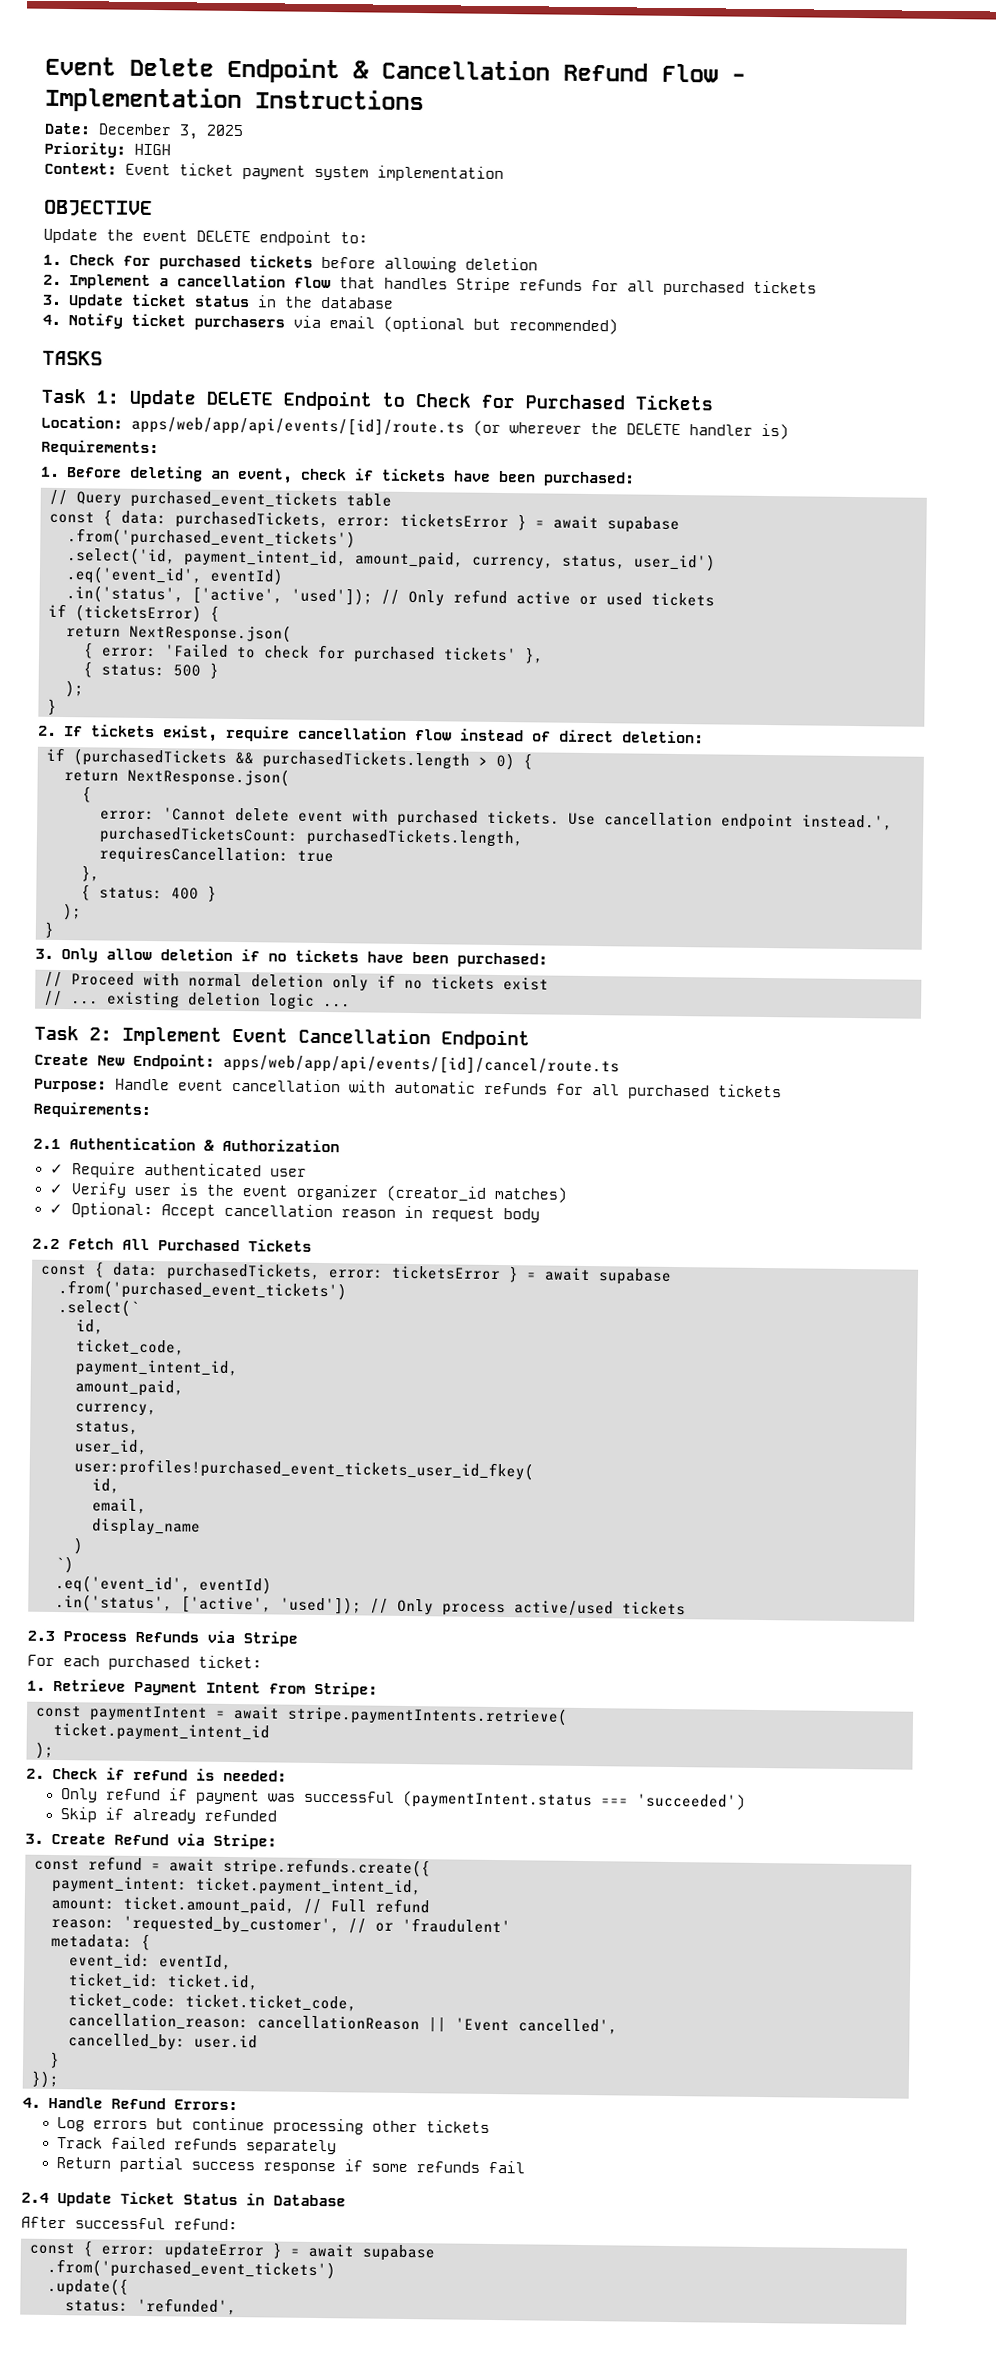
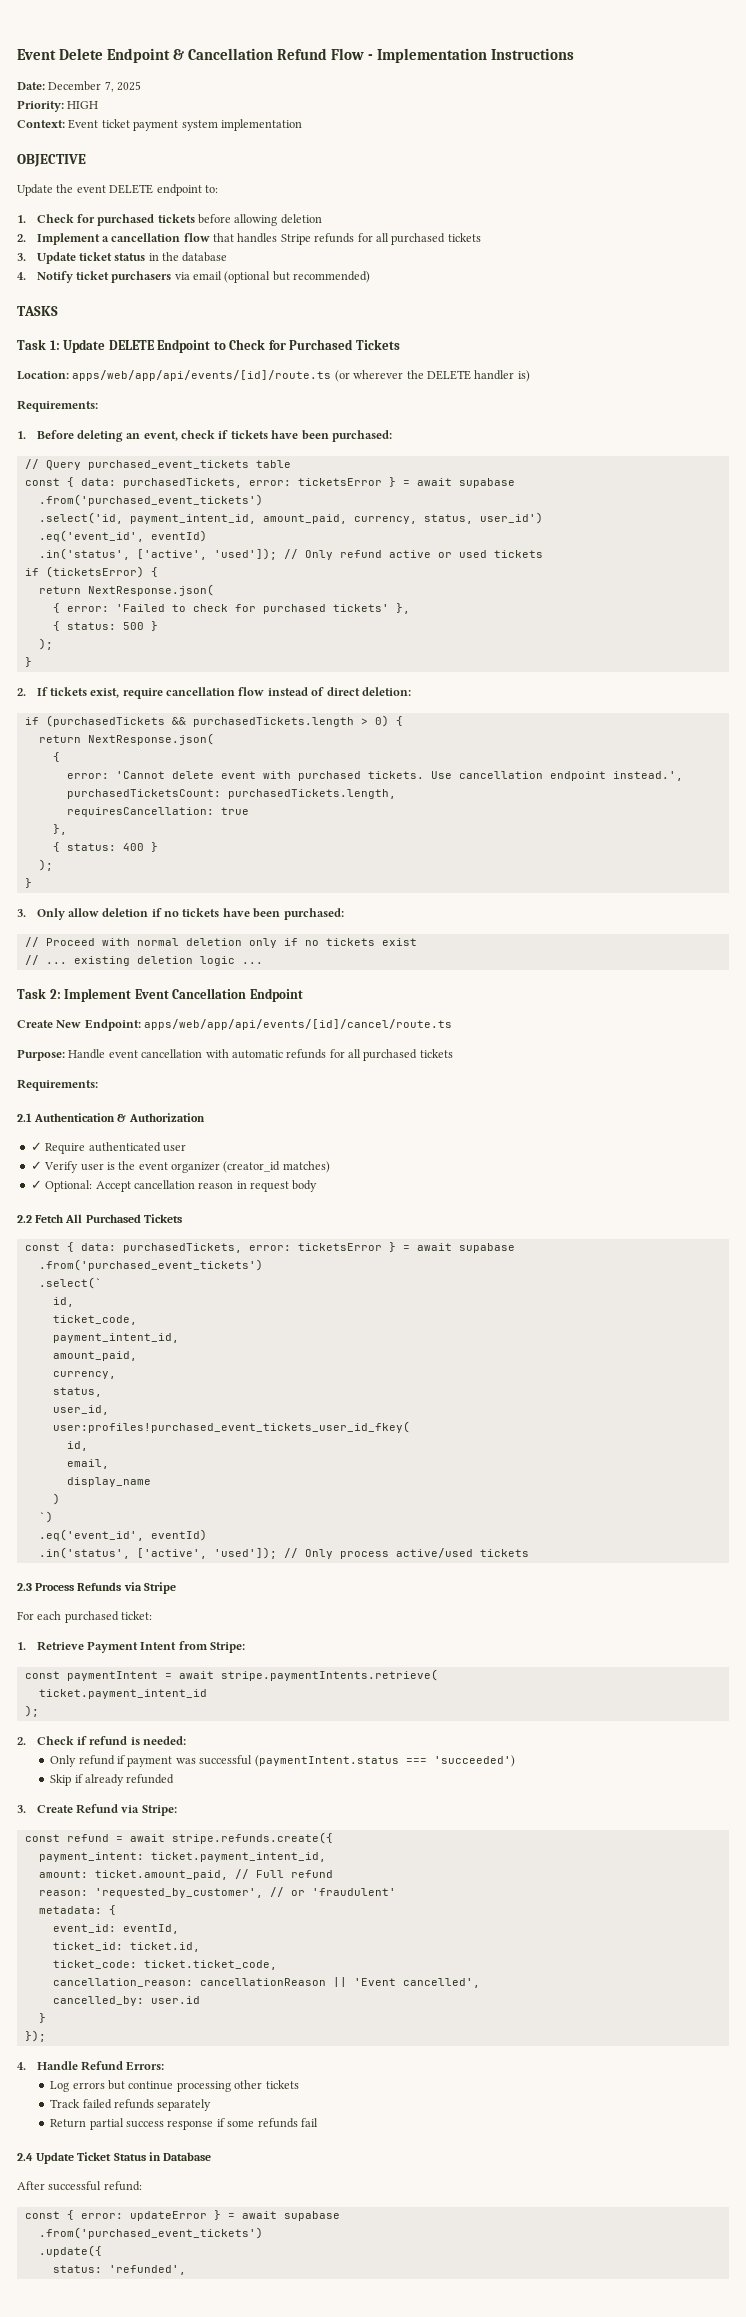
- Date: December 3, 2025
+ Date: December 7, 2025

